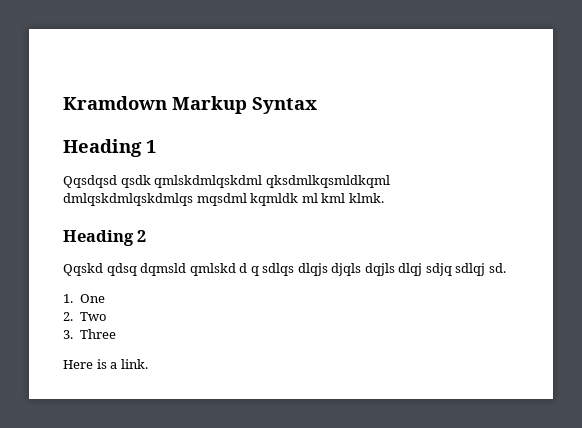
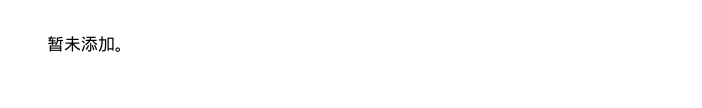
- Kramdown Markup Syntax
- Heading 1
- Qqsdqsd qsdk qmlskdmlqskdml qksdmlkqsmldkqml dmlqskdmlqskdmlqs mqsdml kqmldk ml kml klmk.
- Heading 2
- Qqskd qdsq dqmsld qmlskd d q sdlqs dlqjs djqls dqjls dlqj sdjq sdlqj sd.
- 1. One
- 2. Two
- 3. Three
- Here is a link.
+ 暂未添加。

